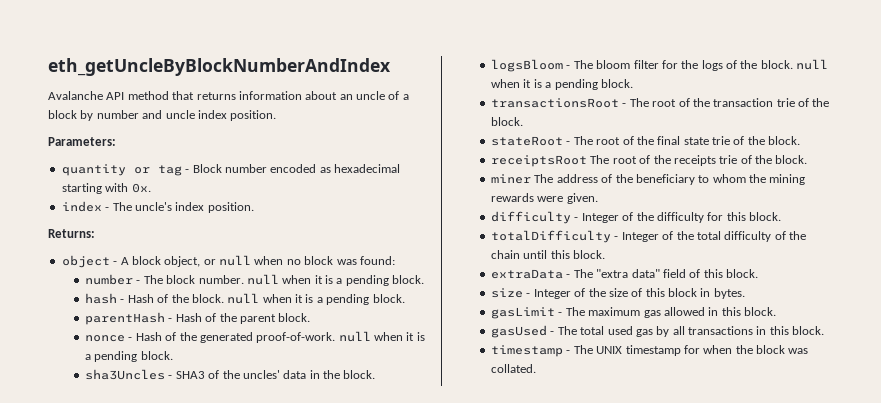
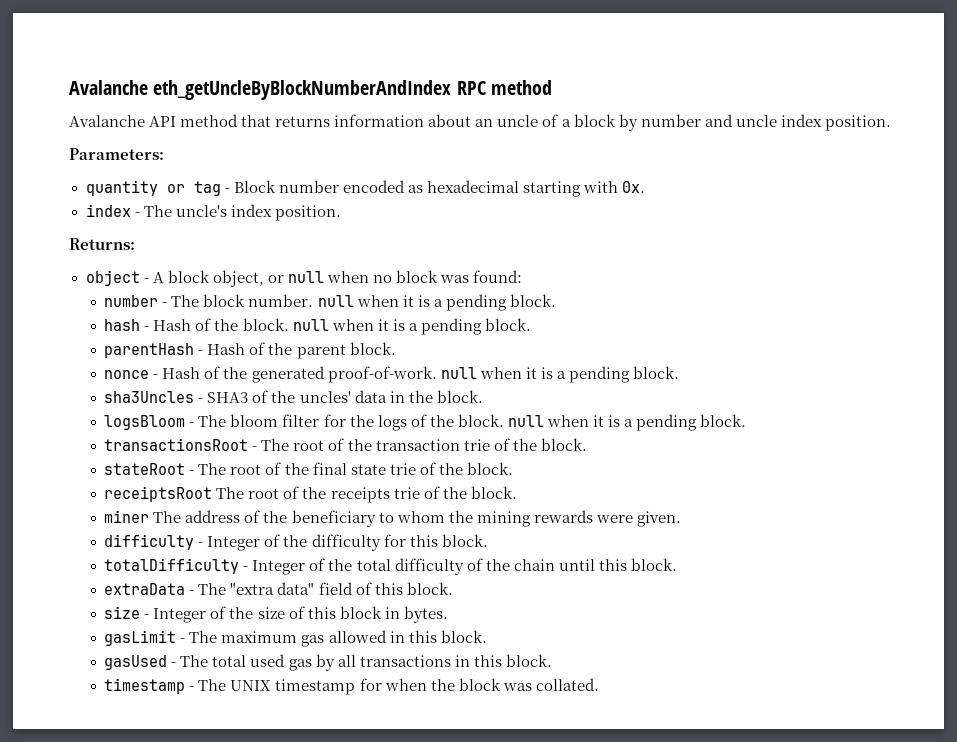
- eth_getUncleByBlockNumberAndIndex
+ Avalanche eth_getUncleByBlockNumberAndIndex RPC method

